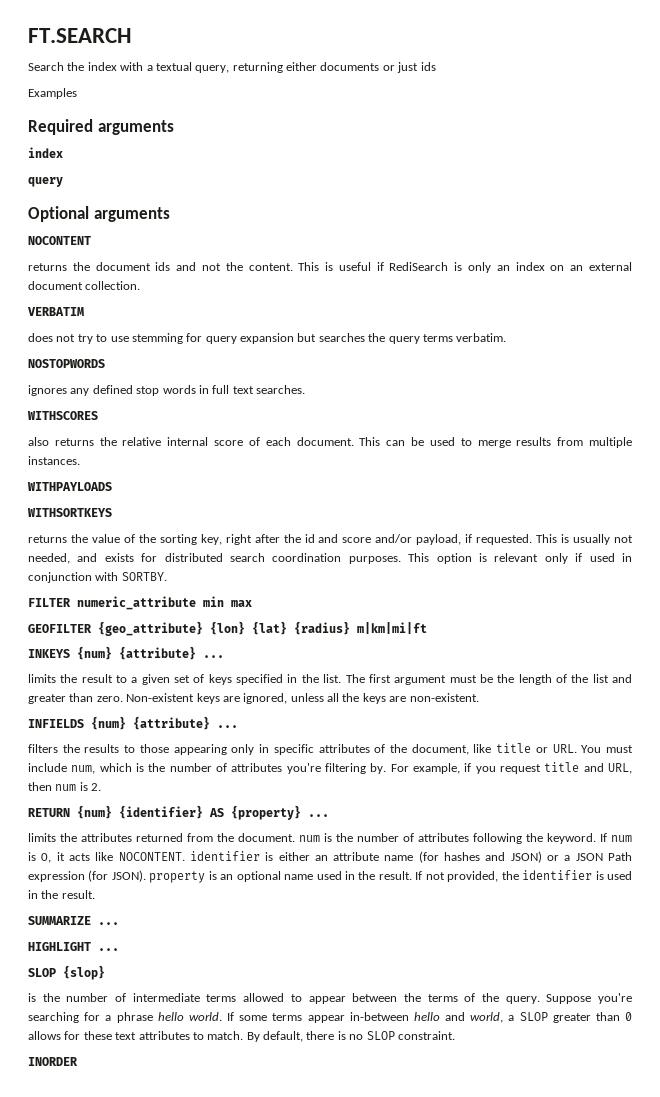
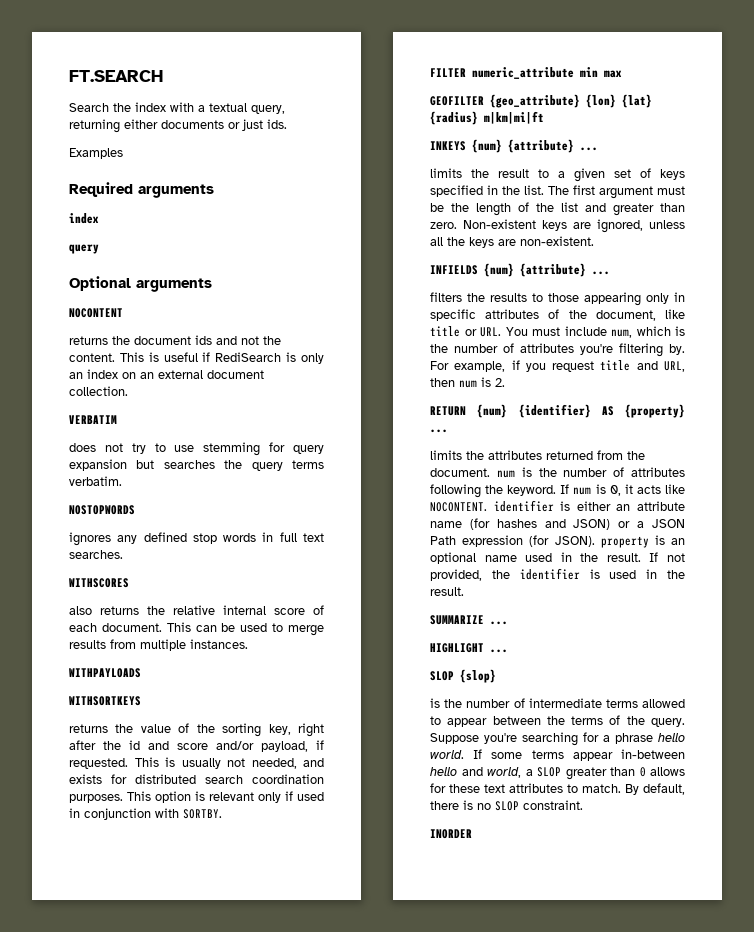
- Search the index with a textual query, returning either documents or just ids
+ Search the index with a textual query, returning either documents or just ids.

